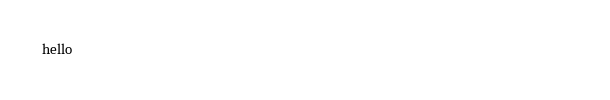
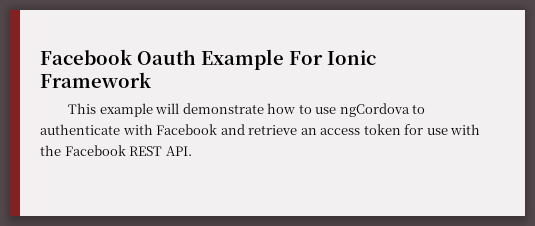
- hello
+ Facebook Oauth Example For Ionic Framework
+ This example will demonstrate how to use ngCordova to authenticate with Facebook and retrieve an access token for use with the Facebook REST API.

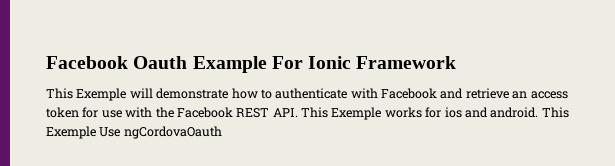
- This example will demonstrate how to use ngCordova to authenticate with Facebook and retrieve an access token for use with the Facebook REST API.
+ This Exemple will demonstrate how to authenticate with Facebook and retrieve an access token for use with the Facebook REST API. This Exemple works for ios and android. This Exemple Use ngCordovaOauth

